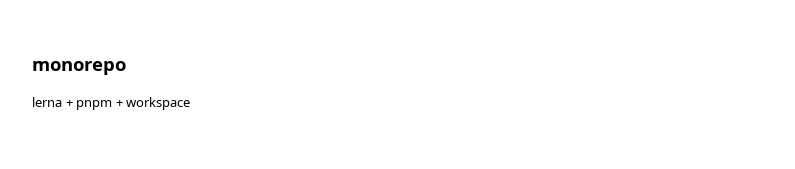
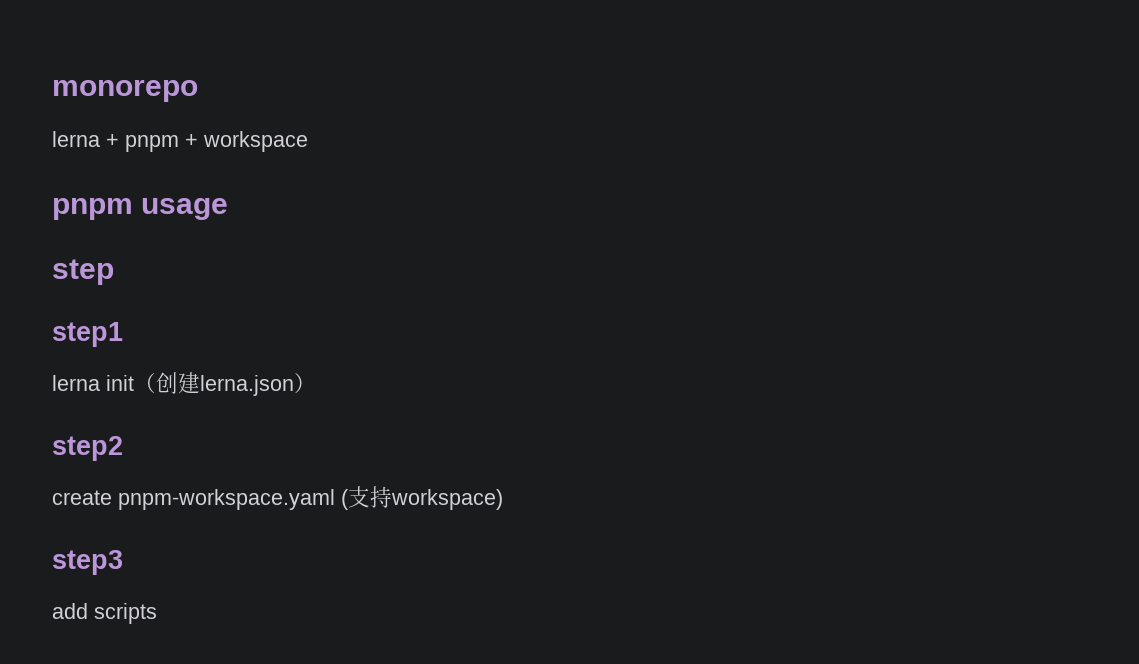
+ pnpm usage
+ step
+ step1
+ lerna init（创建lerna.json）
+ step2
+ create pnpm-workspace.yaml (支持workspace)
+ step3
+ add scripts

